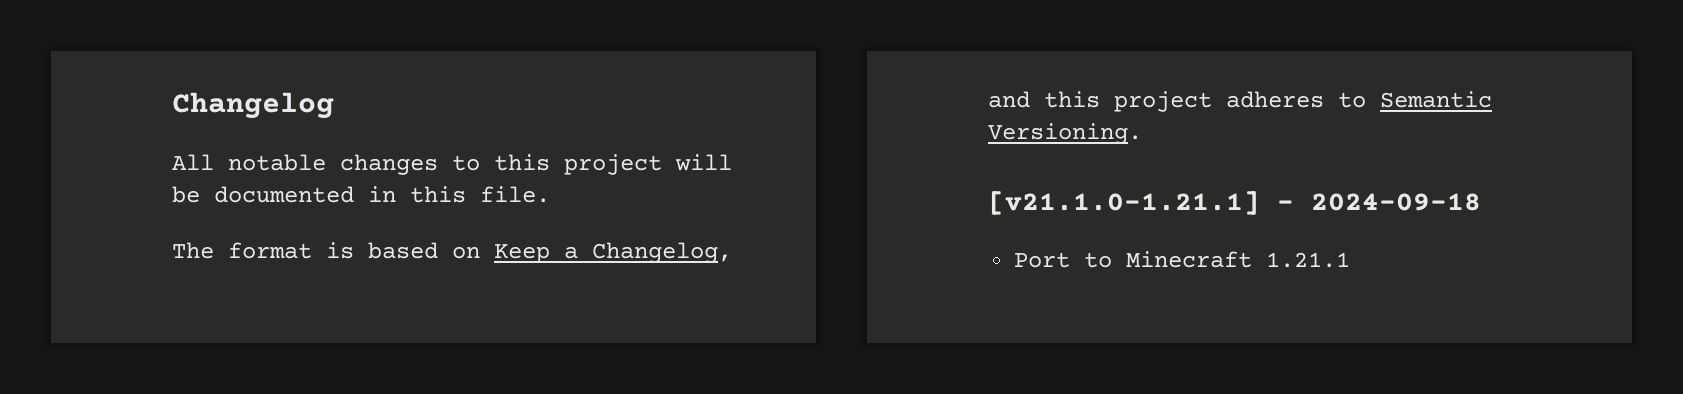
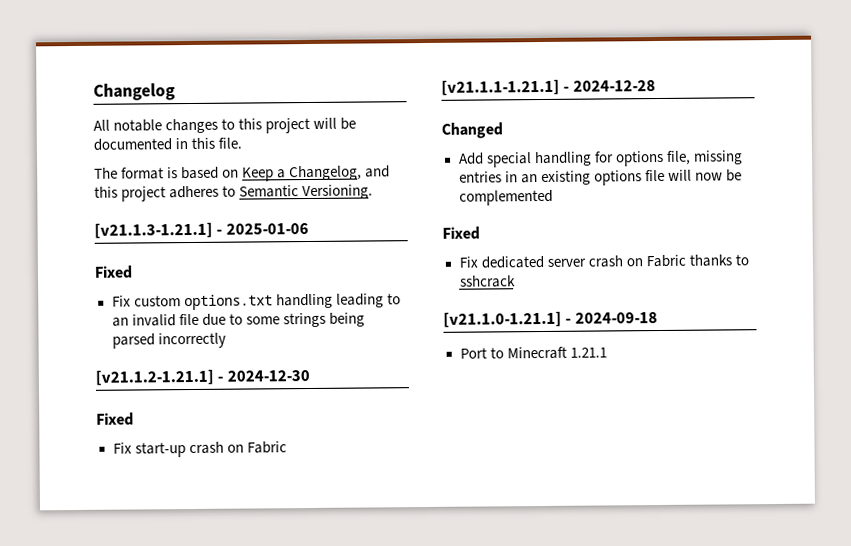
+ [v21.1.3-1.21.1] - 2025-01-06
+ Fixed
+ Fix custom options.txt handling leading to an invalid file due to some strings being parsed incorrectly
+ [v21.1.2-1.21.1] - 2024-12-30
+ Fixed
+ Fix start-up crash on Fabric
+ [v21.1.1-1.21.1] - 2024-12-28
+ Changed
+ Add special handling for options file, missing entries in an existing options file will now be complemented
+ Fixed
+ Fix dedicated server crash on Fabric thanks to sshcrack

